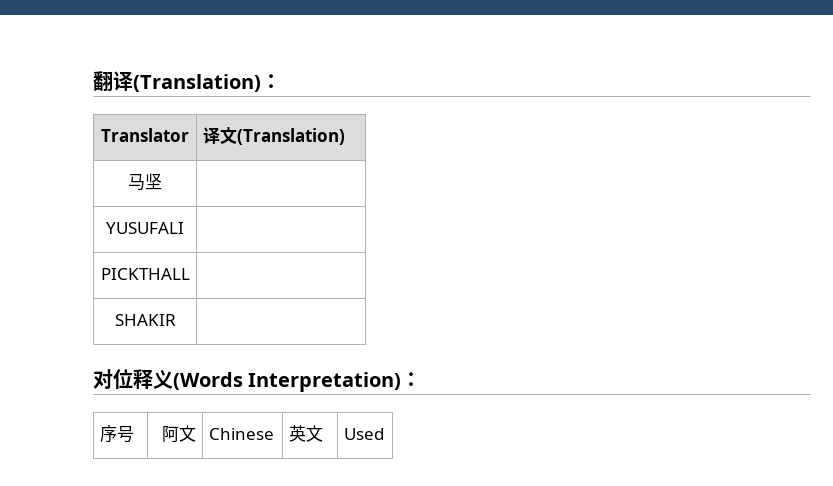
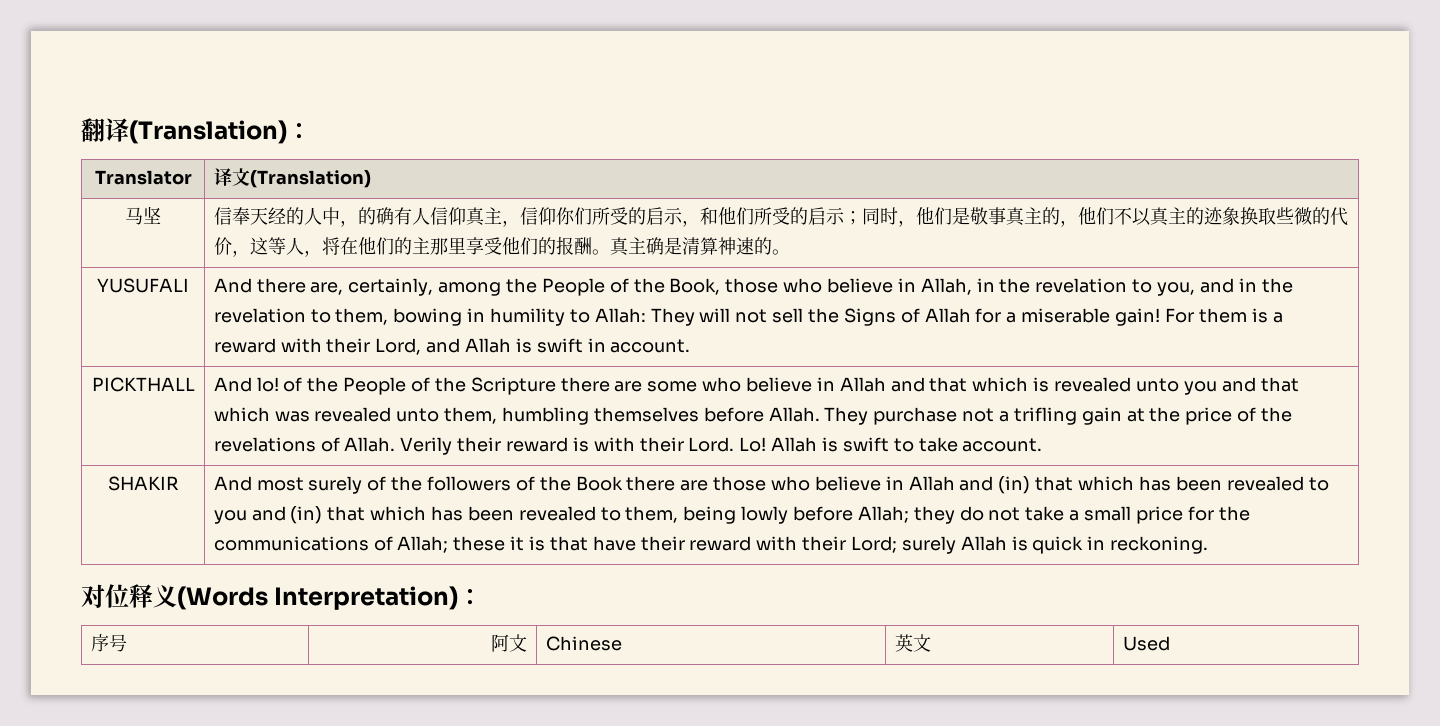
- YUSUFALI |
- PICKTHALL |
- SHAKIR |
+ 信奉天经的人中，的确有人信仰真主，信仰你们所受的启示，和他们所受的启示；同时，他们是敬事真主的，他们不以真主的迹象换取些微的代价，这等人，将在他们的主那里享受他们的报酬。真主确是清算神速的。
+ YUSUFALI | And there are, certainly, among the People of the Book, those who believe in Allah, in the revelation to you, and in the revelation to them, bowing in humility to Allah: They will not sell the Signs of Allah for a miserable gain! For them is a reward with their Lord, and Allah is swift in account.
+ PICKTHALL | And lo! of the People of the Scripture there are some who believe in Allah and that which is revealed unto you and that which was revealed unto them, humbling themselves before Allah. They purchase not a trifling gain at the price of the revelations of Allah. Verily their reward is with their Lord. Lo! Allah is swift to take account.
+ SHAKIR | And most surely of the followers of the Book there are those who believe in Allah and (in) that which has been revealed to you and (in) that which has been revealed to them, being lowly before Allah; they do not take a small price for the communications of Allah; these it is that have their reward with their Lord; surely Allah is quick in reckoning.

